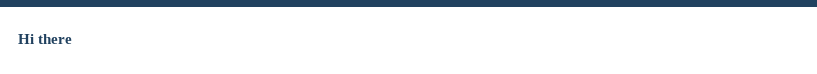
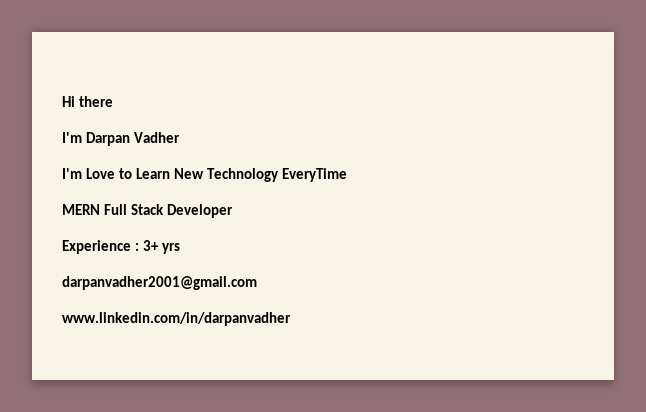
+ I'm Darpan Vadher
+ I'm Love to Learn New Technology EveryTime
+ MERN Full Stack Developer
+ Experience : 3+ yrs
+ darpanvadher2001@gmail.com
+ www.linkedin.com/in/darpanvadher

